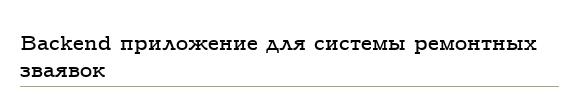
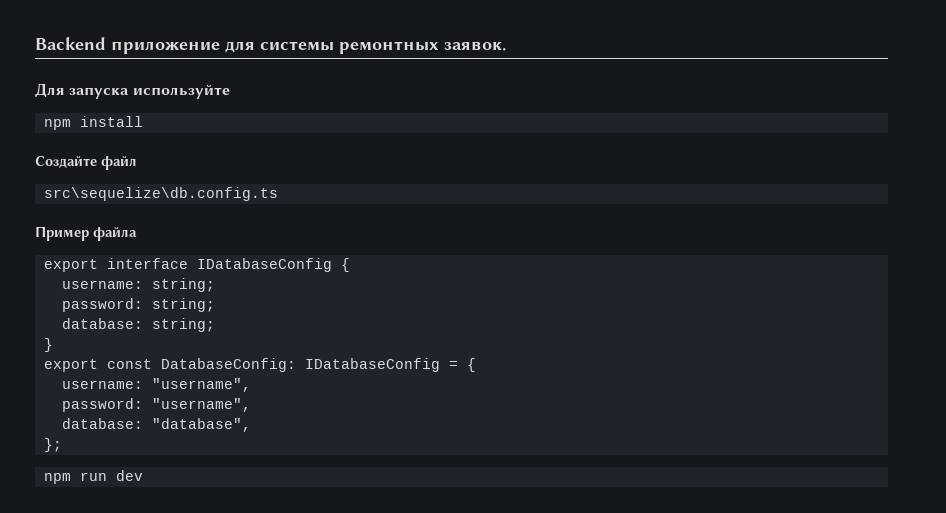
- Backend приложение для системы ремонтных зваявок
+ Backend приложение для системы ремонтных заявок.
+ Для запуска используйте
+ npm install
+ Создайте файл
+ src\sequelize\db.config.ts
+ Пример файла
+ export interface IDatabaseConfig {
+ username: string;
+ password: string;
+ database: string;
+ }
+ export const DatabaseConfig: IDatabaseConfig = {
+ username: "username",
+ password: "username",
+ database: "database",
+ };
+ npm run dev

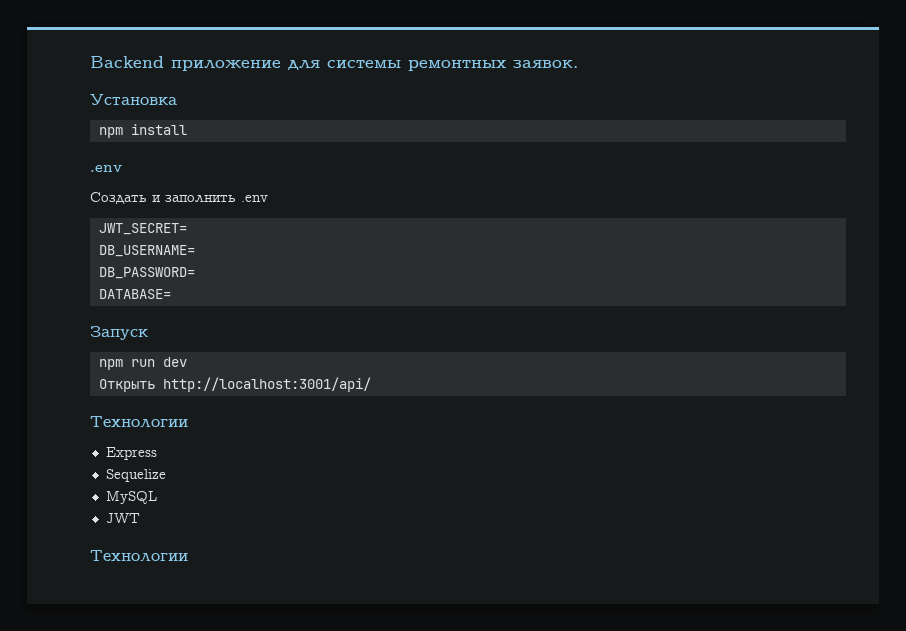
- Для запуска используйте
+ Установка
  npm install
- Создайте файл
- src\sequelize\db.config.ts
- Пример файла
- export interface IDatabaseConfig {
- username: string;
- password: string;
- database: string;
- }
- export const DatabaseConfig: IDatabaseConfig = {
- username: "username",
- password: "username",
- database: "database",
- };
+ .env
+ Создать и заполнить .env
+ JWT_SECRET=
+ DB_USERNAME=
+ DB_PASSWORD=
+ DATABASE=
+ Запуск
  npm run dev
+ Открыть http://localhost:3001/api/
+ Технологии
+ Express
+ Sequelize
+ MySQL
+ JWT
+ Технологии

